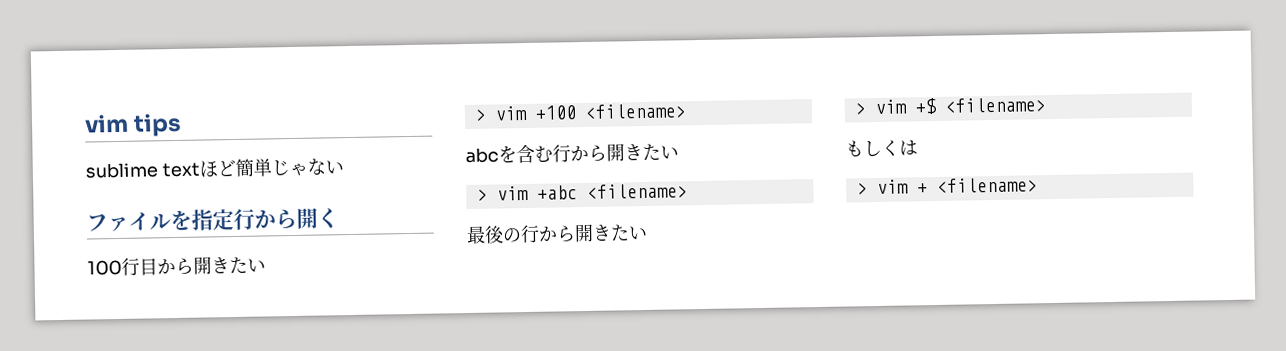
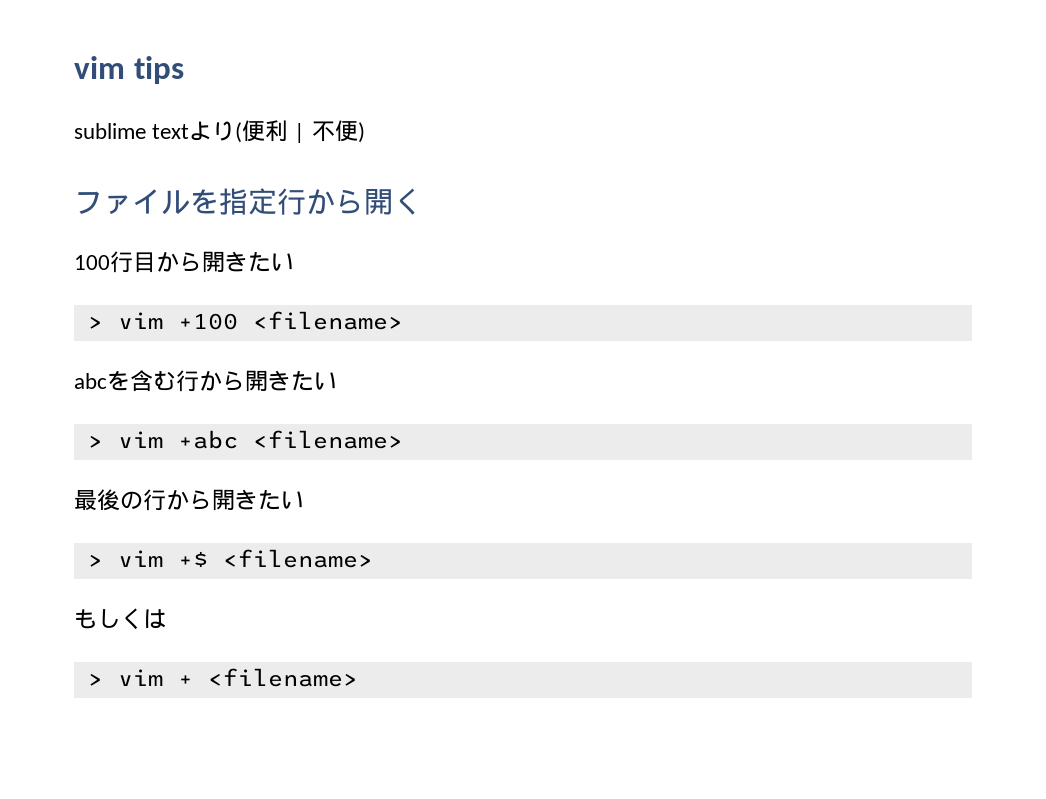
- sublime textほど簡単じゃない
+ sublime textより(便利 | 不便)

